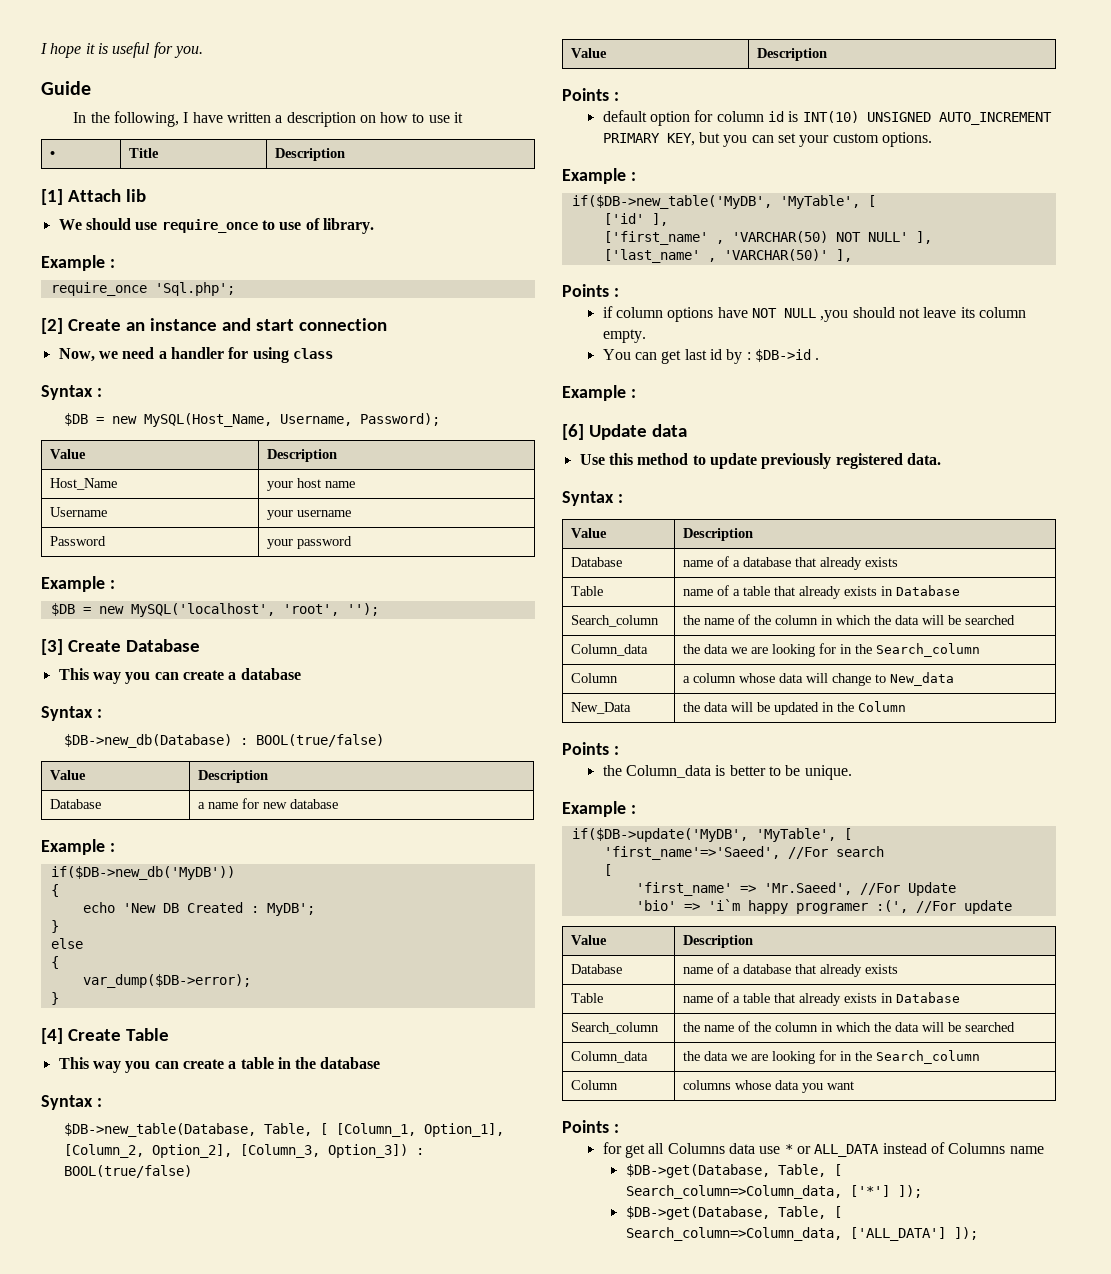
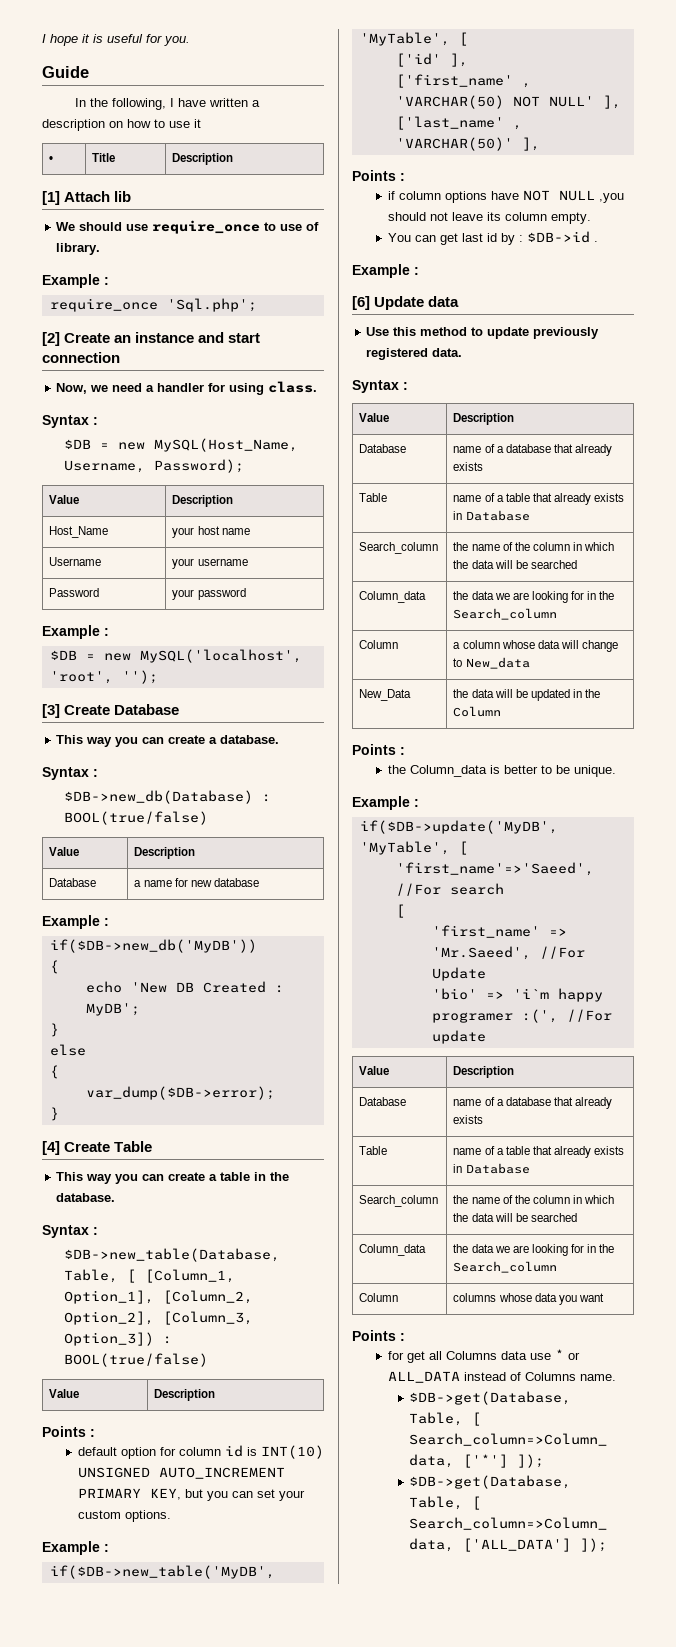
- Now, we need a handler for using class
+ Now, we need a handler for using class.
- This way you can create a database
+ This way you can create a database.
- This way you can create a table in the database
+ This way you can create a table in the database.
- for get all Columns data use * or ALL_DATA instead of Columns name
+ for get all Columns data use * or ALL_DATA instead of Columns name.

